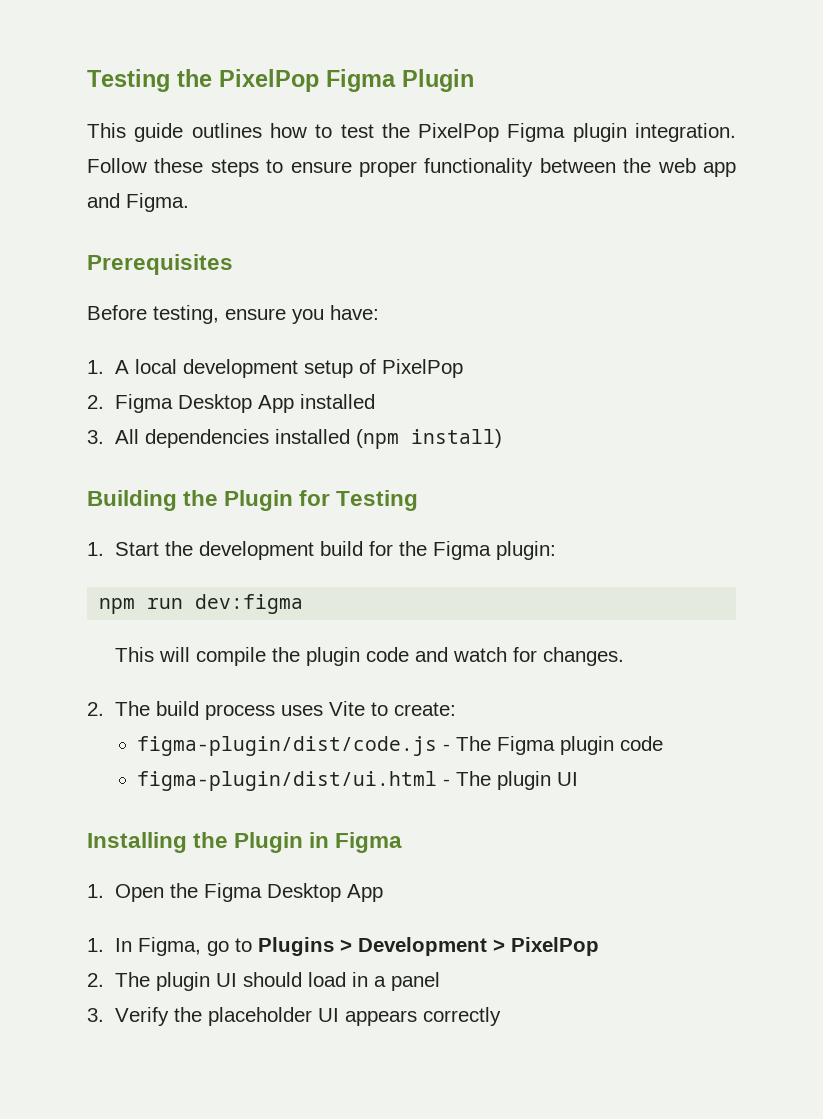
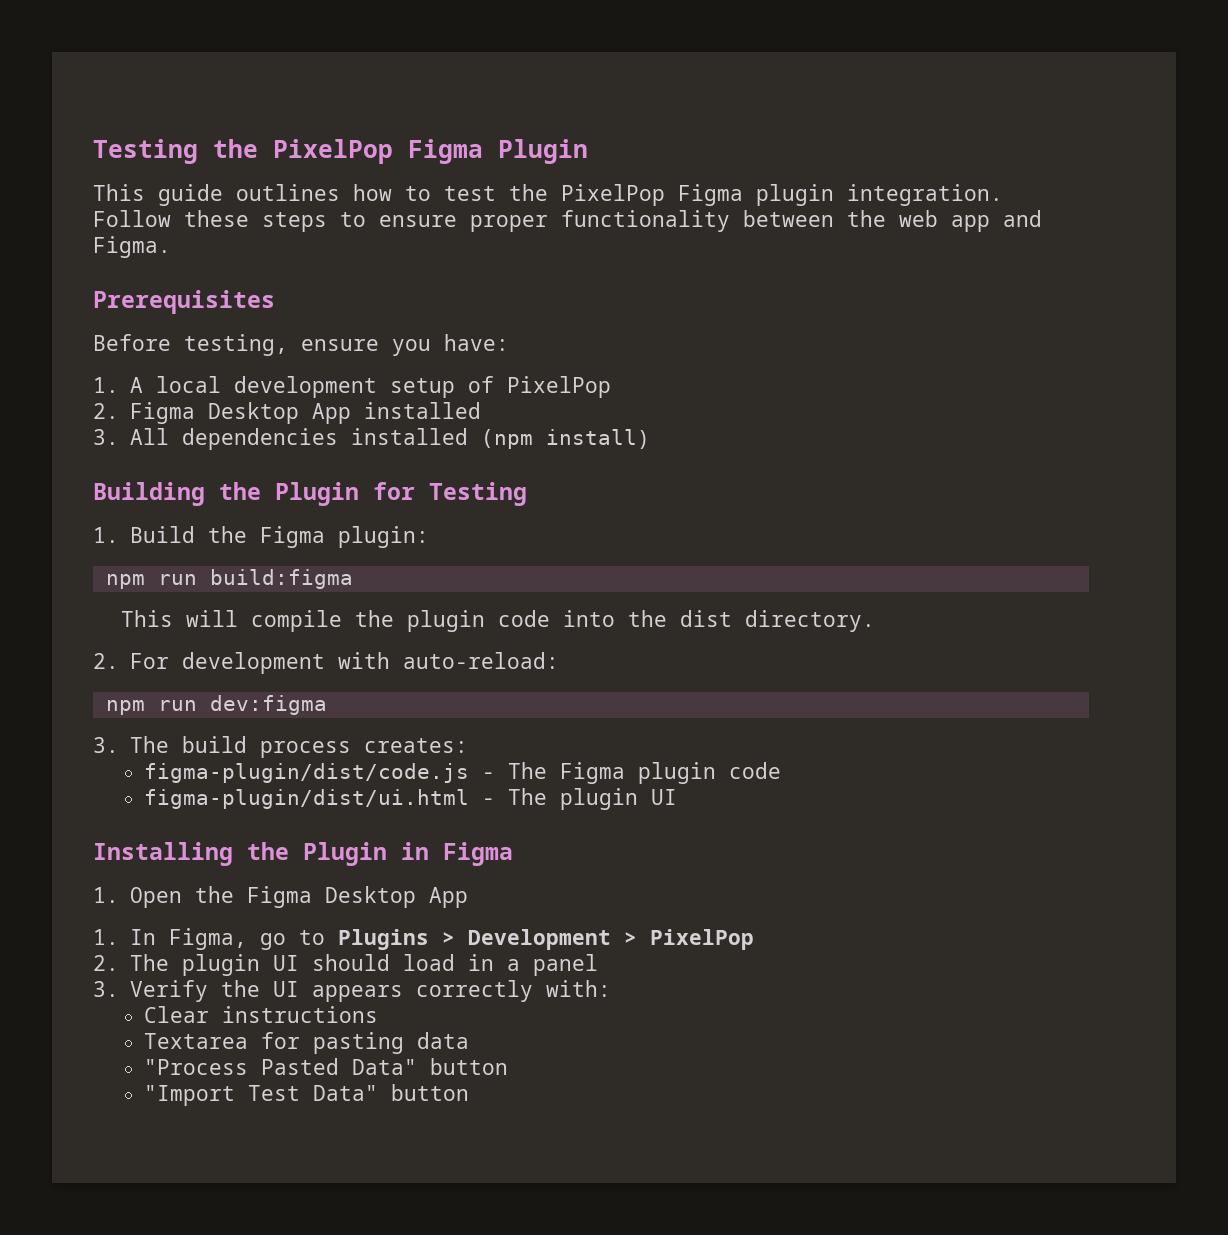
- 1. Start the development build for the Figma plugin:
+ 1. Build the Figma plugin:
- npm run dev:figma
+ npm run build:figma
- This will compile the plugin code and watch for changes.
- 2. The build process uses Vite to create:
+ This will compile the plugin code into the dist directory.
+ 2. For development with auto-reload:
+ npm run dev:figma
+ 3. The build process creates:
- 3. Verify the placeholder UI appears correctly
+ 3. Verify the UI appears correctly with:
+ Clear instructions
+ Textarea for pasting data
+ "Process Pasted Data" button
+ "Import Test Data" button

